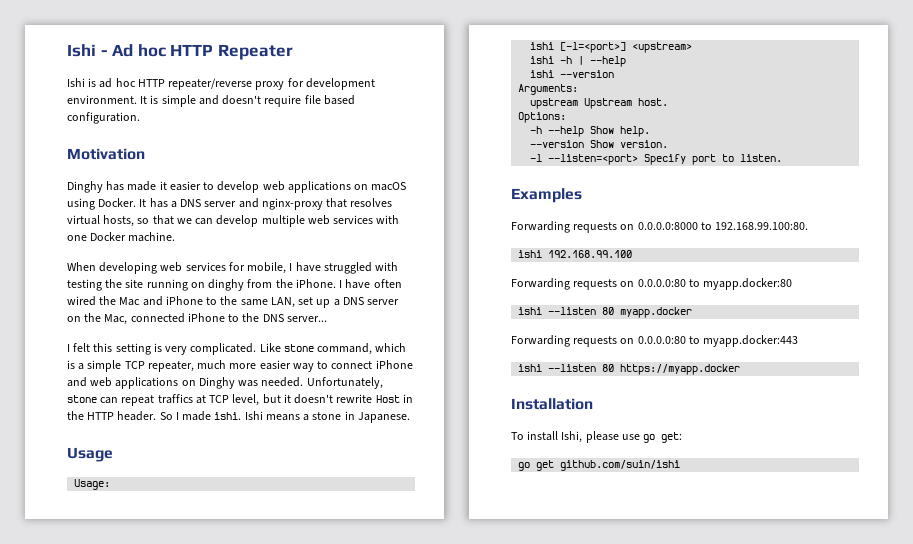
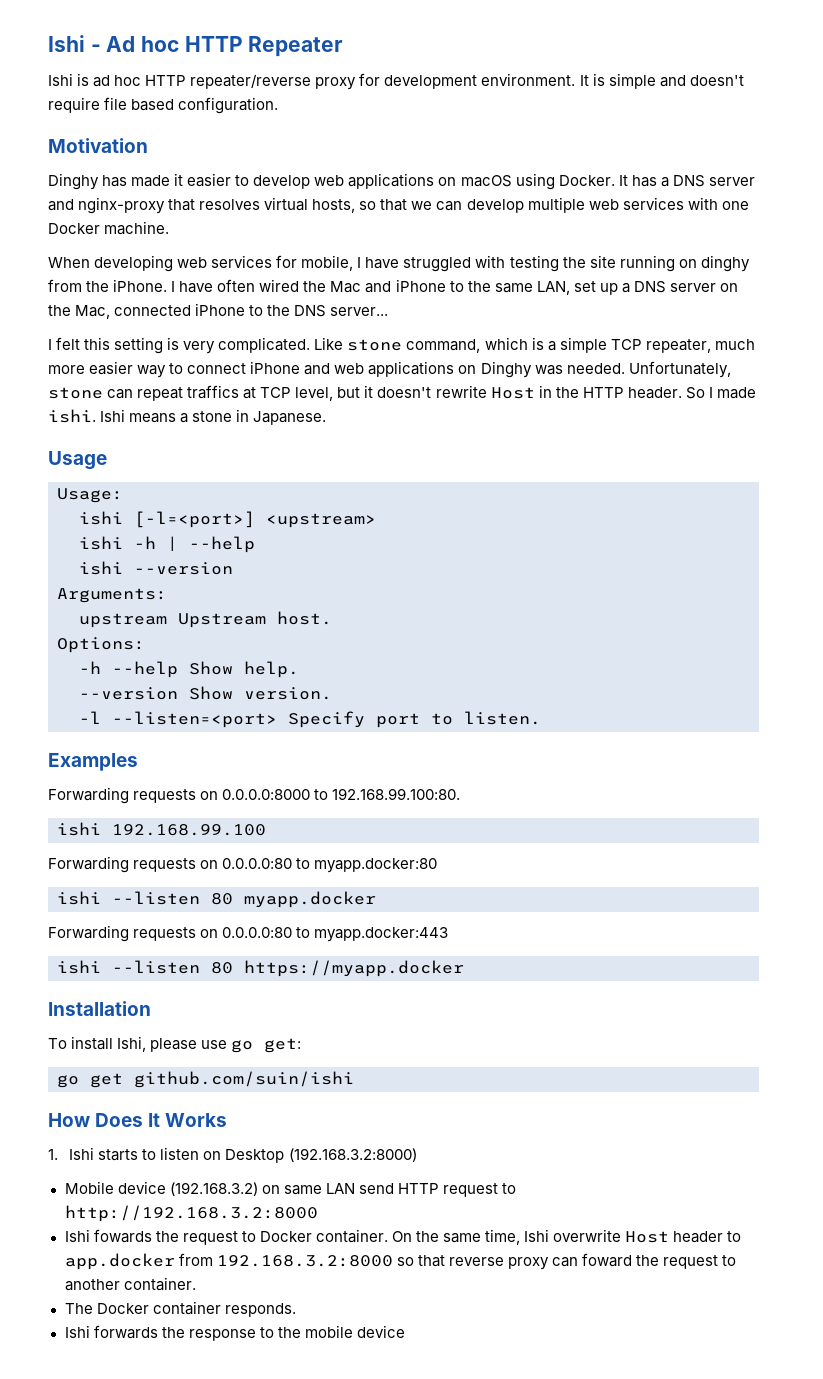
+ How Does It Works
+ 1. Ishi starts to listen on Desktop (192.168.3.2:8000)
+ Mobile device (192.168.3.2) on same LAN send HTTP request to http://192.168.3.2:8000
+ Ishi fowards the request to Docker container. On the same time, Ishi overwrite Host header to app.docker from 192.168.3.2:8000 so that reverse proxy can foward the request to another container.
+ The Docker container responds.
+ Ishi forwards the response to the mobile device

